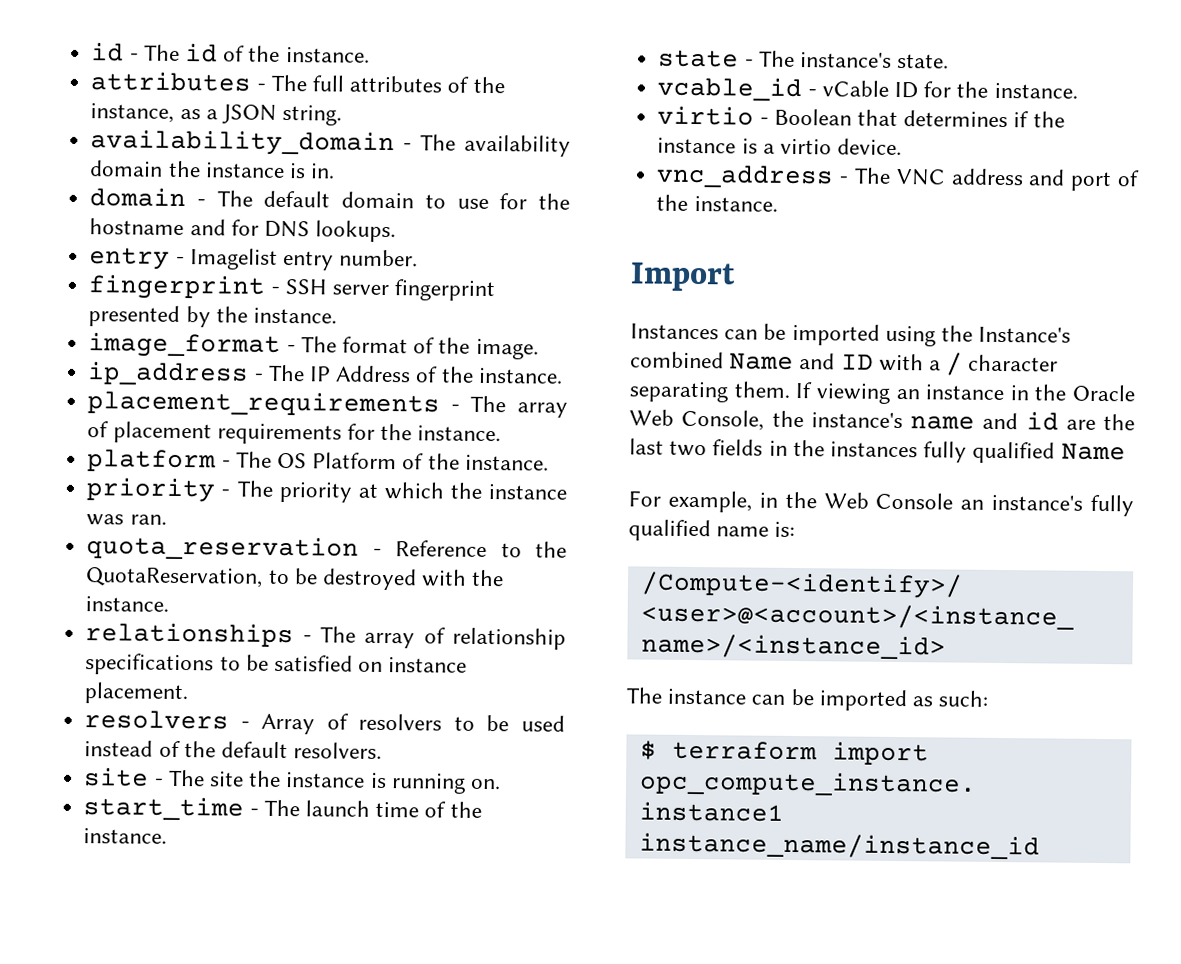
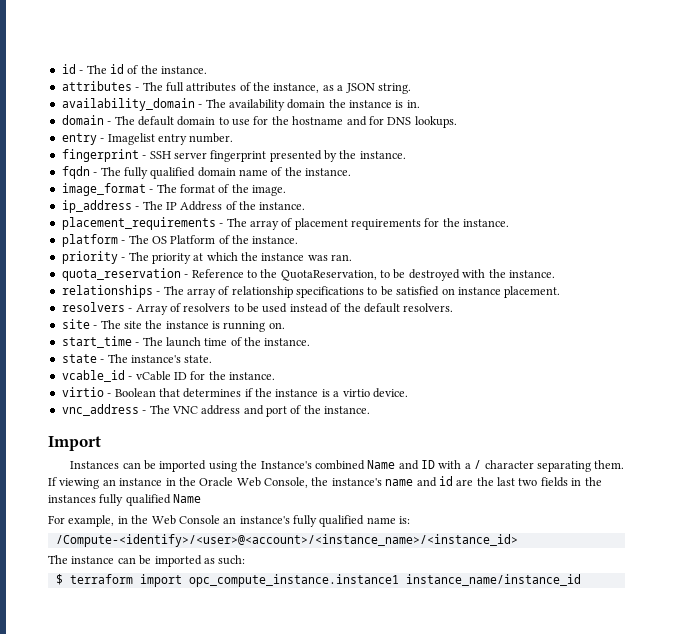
+ fqdn - The fully qualified domain name of the instance.

